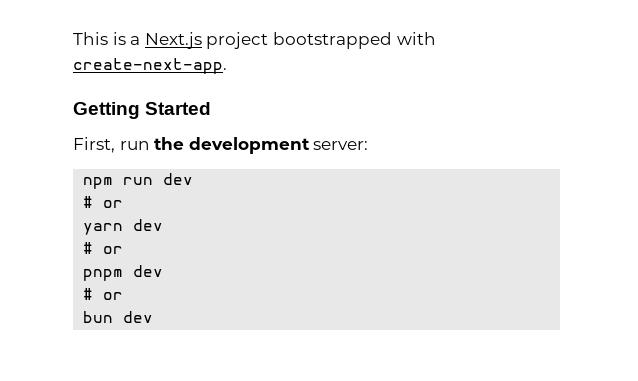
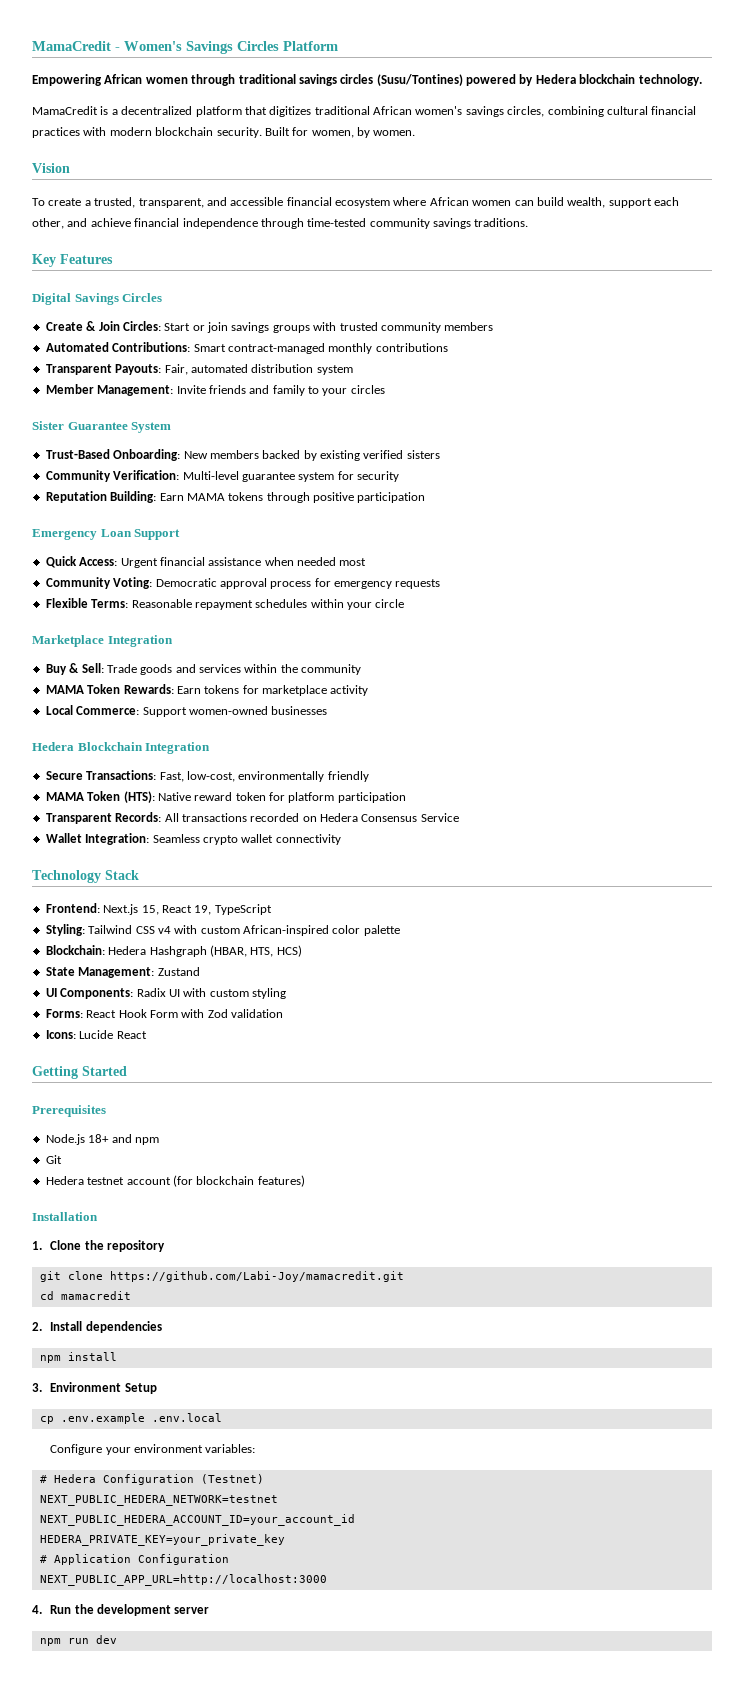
- This is a Next.js project bootstrapped with create-next-app.
+ MamaCredit - Women's Savings Circles Platform
+ Empowering African women through traditional savings circles (Susu/Tontines) powered by Hedera blockchain technology.
+ MamaCredit is a decentralized platform that digitizes traditional African women's savings circles, combining cultural financial practices with modern blockchain security. Built for women, by women.
+ Vision
+ To create a trusted, transparent, and accessible financial ecosystem where African women can build wealth, support each other, and achieve financial independence through time-tested community savings traditions.
+ Key Features
+ Digital Savings Circles
+ Create & Join Circles: Start or join savings groups with trusted community members
+ Automated Contributions: Smart contract-managed monthly contributions
+ Transparent Payouts: Fair, automated distribution system
+ Member Management: Invite friends and family to your circles
+ Sister Guarantee System
+ Trust-Based Onboarding: New members backed by existing verified sisters
+ Community Verification: Multi-level guarantee system for security
+ Reputation Building: Earn MAMA tokens through positive participation
+ Emergency Loan Support
+ Quick Access: Urgent financial assistance when needed most
+ Community Voting: Democratic approval process for emergency requests
+ Flexible Terms: Reasonable repayment schedules within your circle
+ Marketplace Integration
+ Buy & Sell: Trade goods and services within the community
+ MAMA Token Rewards: Earn tokens for marketplace activity
+ Local Commerce: Support women-owned businesses
+ Hedera Blockchain Integration
+ Secure Transactions: Fast, low-cost, environmentally friendly
+ MAMA Token (HTS): Native reward token for platform participation
+ Transparent Records: All transactions recorded on Hedera Consensus Service
+ Wallet Integration: Seamless crypto wallet connectivity
+ Technology Stack
+ Frontend: Next.js 15, React 19, TypeScript
+ Styling: Tailwind CSS v4 with custom African-inspired color palette
+ Blockchain: Hedera Hashgraph (HBAR, HTS, HCS)
+ State Management: Zustand
+ UI Components: Radix UI with custom styling
+ Forms: React Hook Form with Zod validation
+ Icons: Lucide React
  Getting Started
- First, run the development server:
+ Prerequisites
+ Node.js 18+ and npm
+ Git
+ Hedera testnet account (for blockchain features)
+ Installation
+ 1. Clone the repository
+ git clone https://github.com/Labi-Joy/mamacredit.git
+ cd mamacredit
+ 2. Install dependencies
+ npm install
+ 3. Environment Setup
+ cp .env.example .env.local
+ Configure your environment variables:
+ # Hedera Configuration (Testnet)
+ NEXT_PUBLIC_HEDERA_NETWORK=testnet
+ NEXT_PUBLIC_HEDERA_ACCOUNT_ID=your_account_id
+ HEDERA_PRIVATE_KEY=your_private_key
+ # Application Configuration
+ NEXT_PUBLIC_APP_URL=http://localhost:3000
+ 4. Run the development server
  npm run dev
- # or
- yarn dev
- # or
- pnpm dev
- # or
- bun dev

